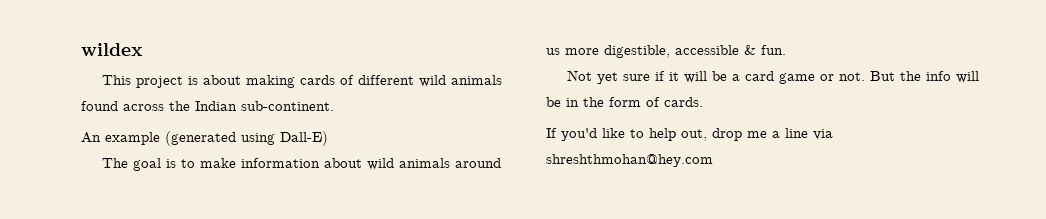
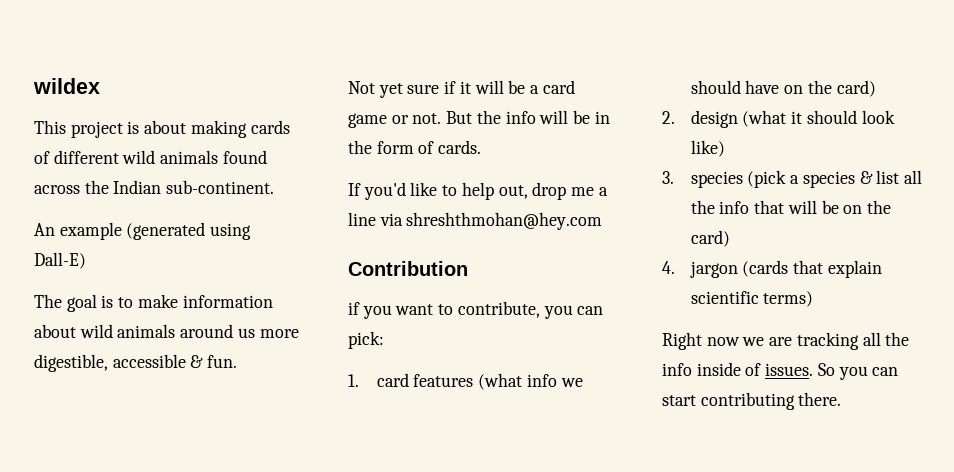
+ Contribution
+ if you want to contribute, you can pick:
+ 1. card features (what info we should have on the card)
+ 2. design (what it should look like)
+ 3. species (pick a species & list all the info that will be on the card)
+ 4. jargon (cards that explain scientific terms)
+ Right now we are tracking all the info inside of issues. So you can start contributing there.

